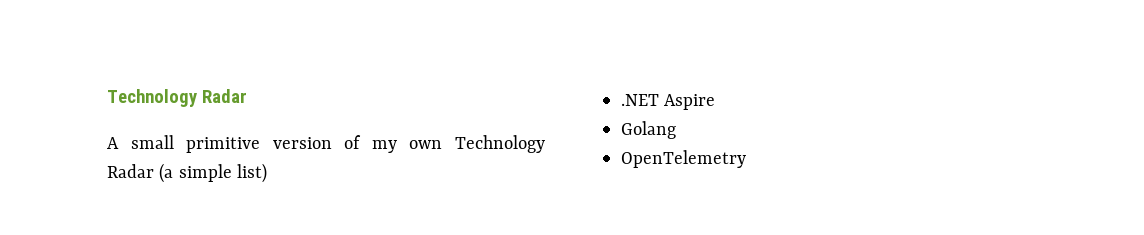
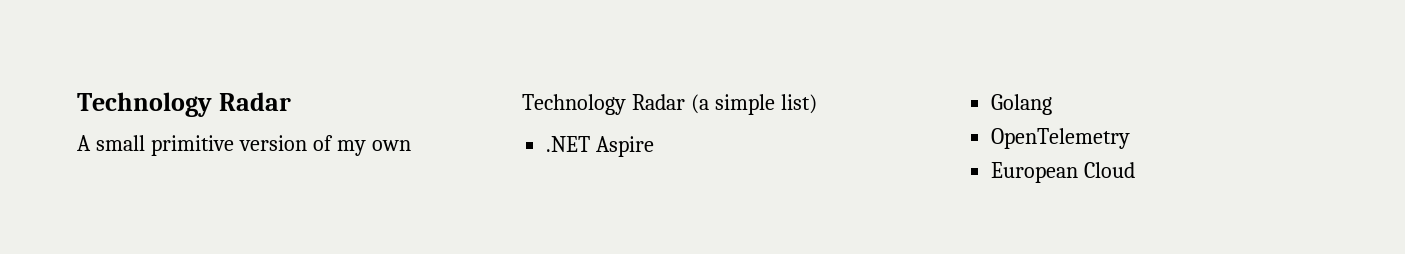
+ European Cloud

